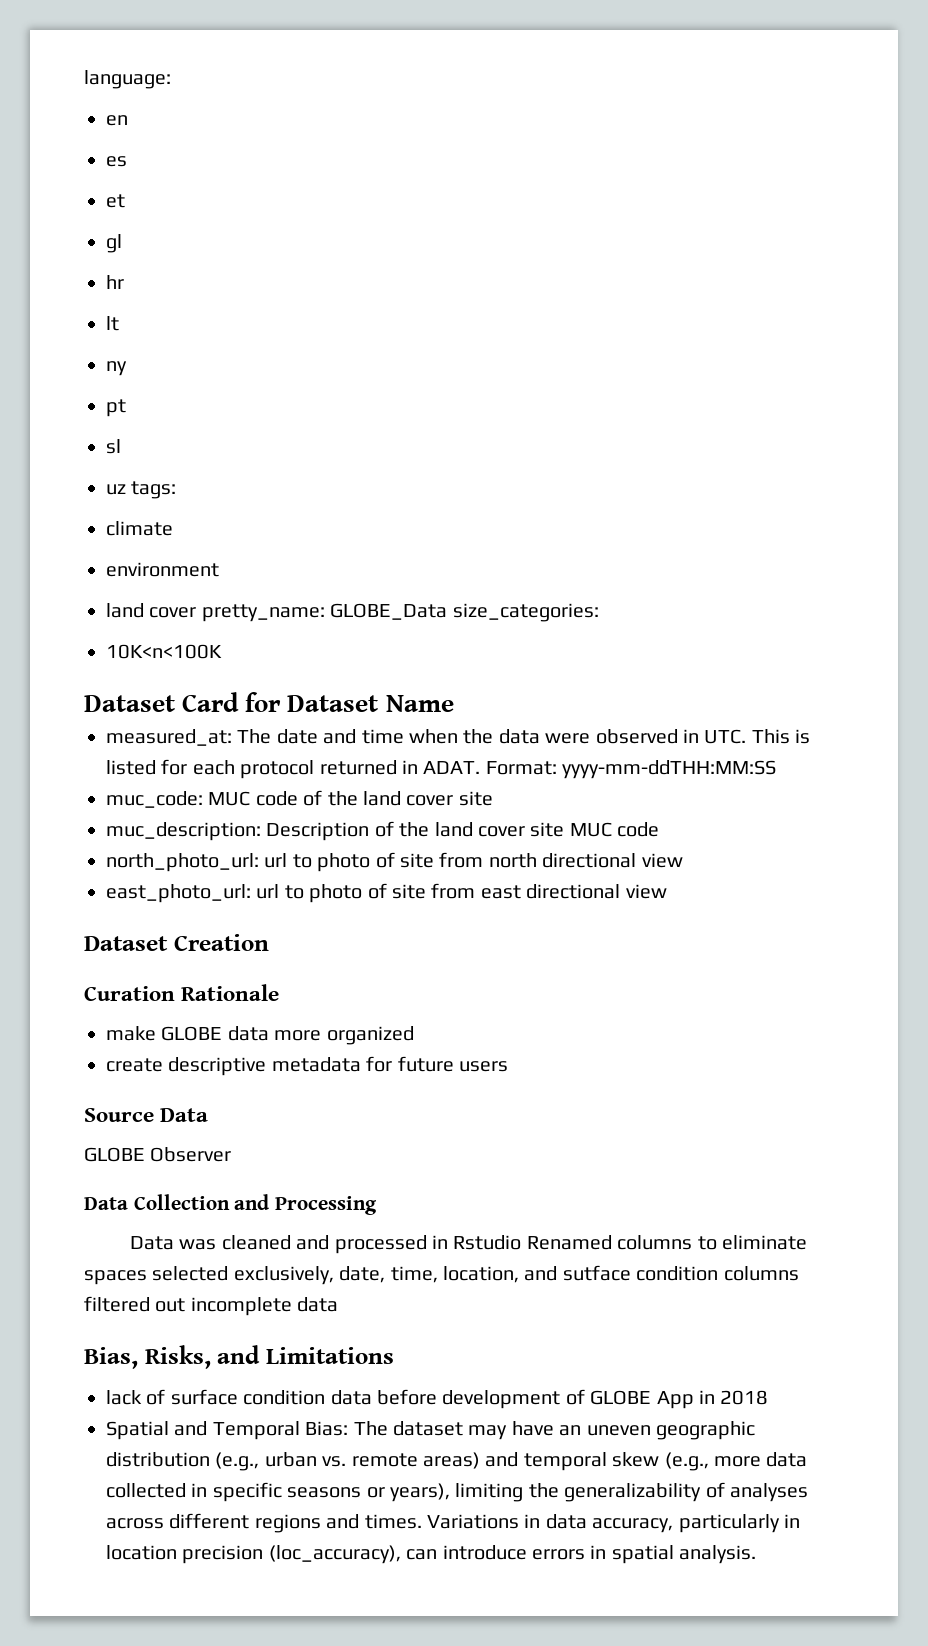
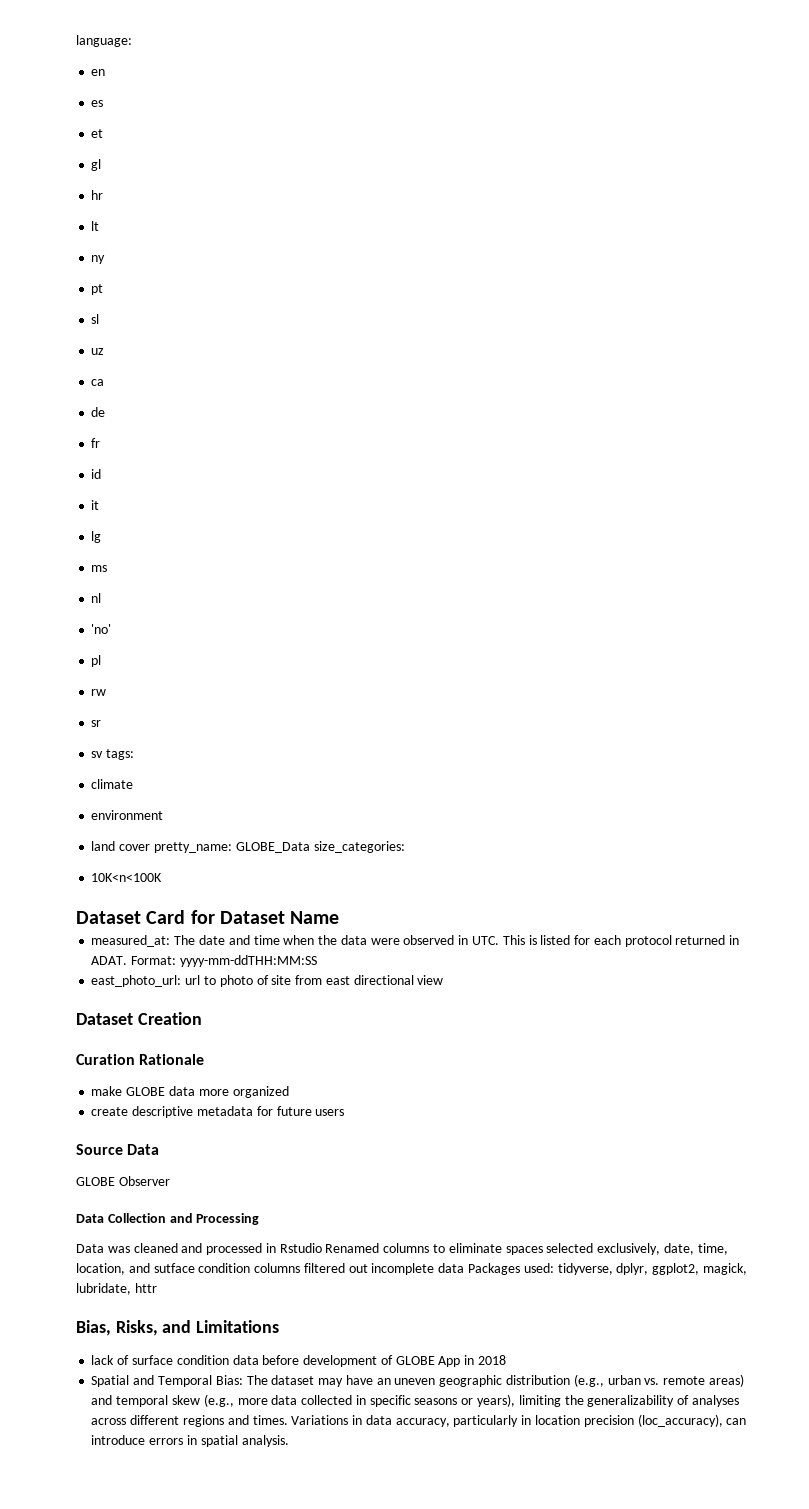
- uz tags:
+ uz
+ ca
+ de
+ fr
+ id
+ it
+ lg
+ ms
+ nl
+ 'no'
+ pl
+ rw
+ sr
+ sv tags:
- muc_code: MUC code of the land cover site
- muc_description: Description of the land cover site MUC code
- north_photo_url: url to photo of site from north directional view
- Data was cleaned and processed in Rstudio Renamed columns to eliminate spaces selected exclusively, date, time, location, and sutface condition columns filtered out incomplete data
+ Data was cleaned and processed in Rstudio Renamed columns to eliminate spaces selected exclusively, date, time, location, and sutface condition columns filtered out incomplete data Packages used: tidyverse, dplyr, ggplot2, magick, lubridate, httr

